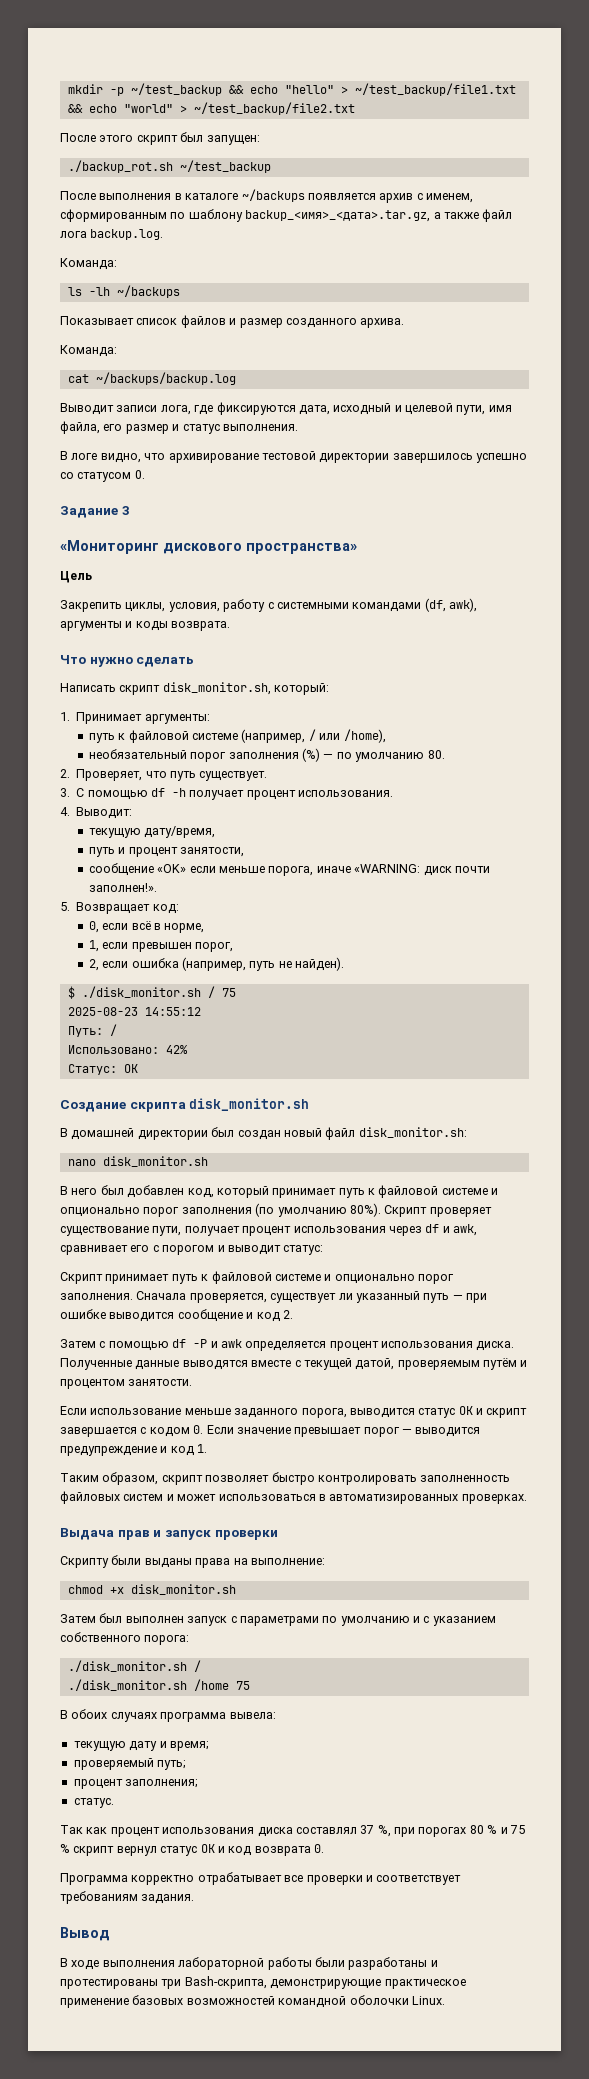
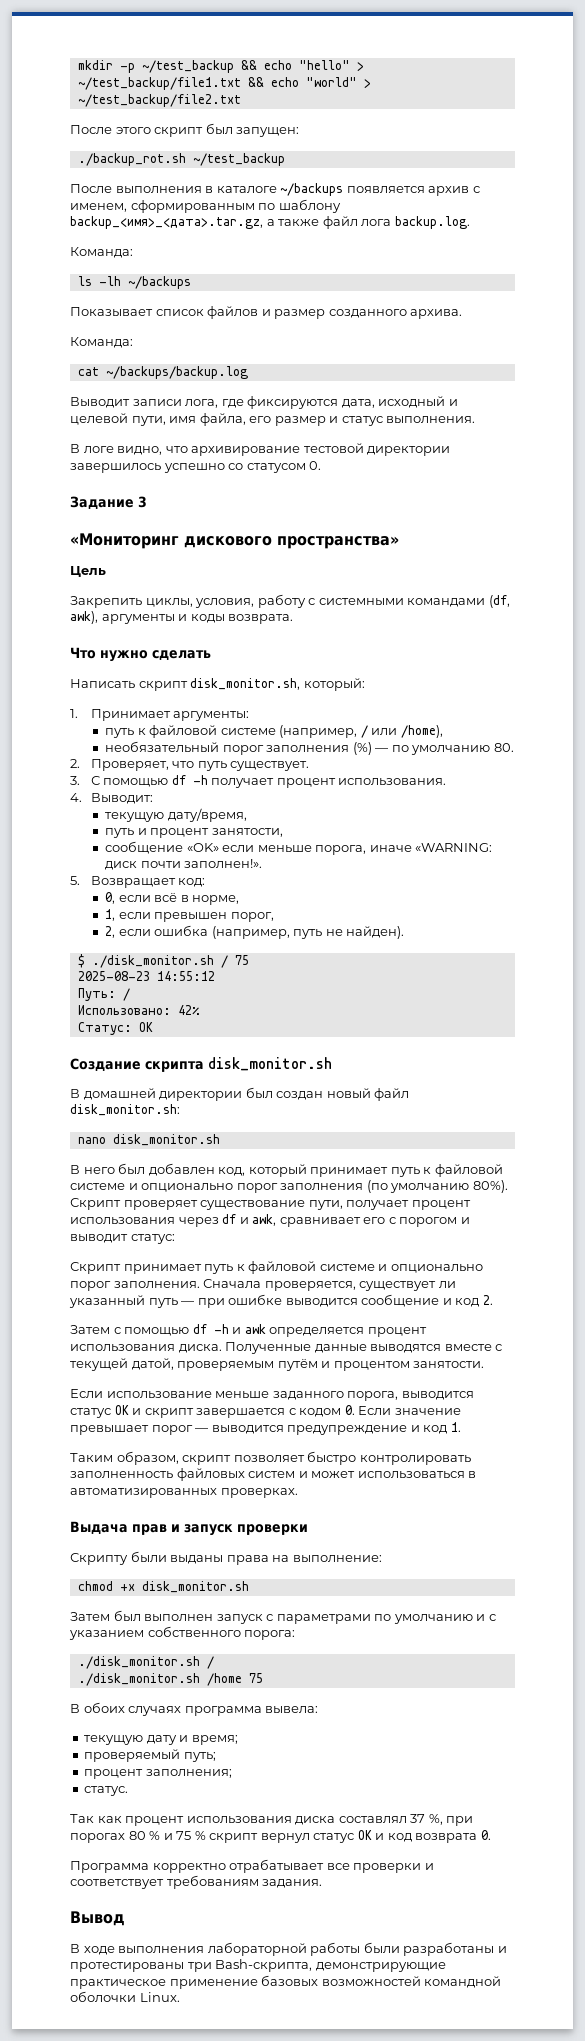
- Затем с помощью df -P и awk определяется процент использования диска.
+ Затем с помощью df -h и awk определяется процент использования диска.

